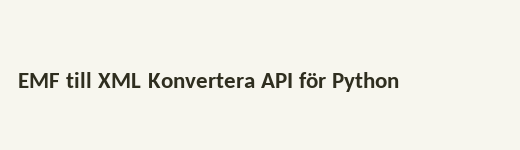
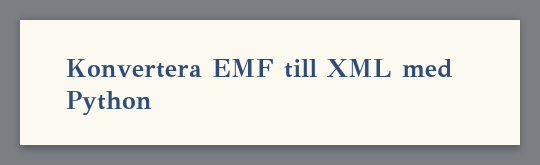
- EMF till XML Konvertera API för Python
+ Konvertera EMF till XML med Python

